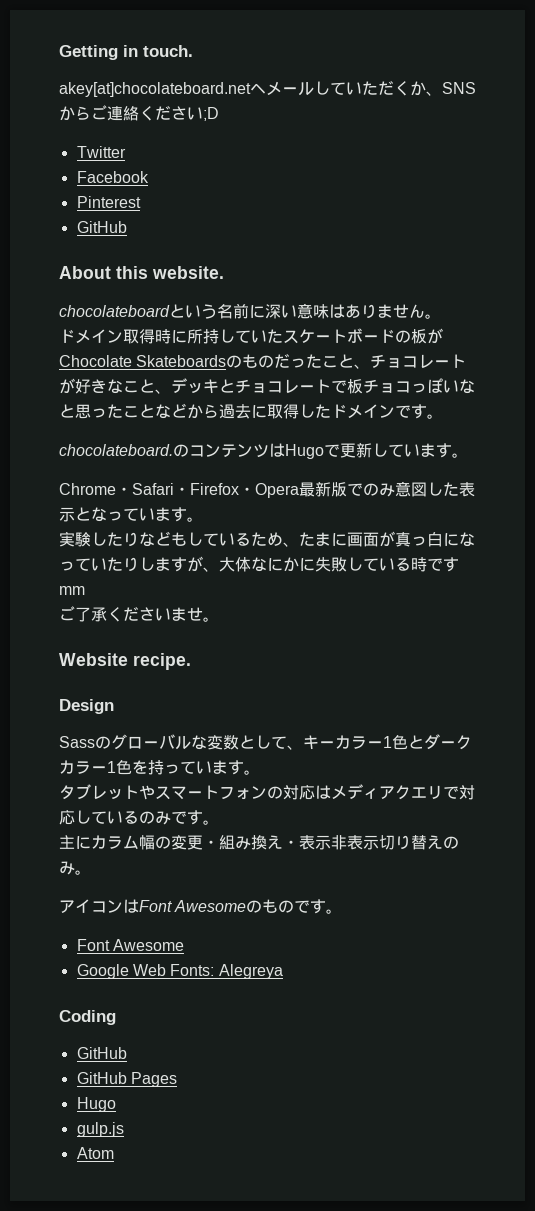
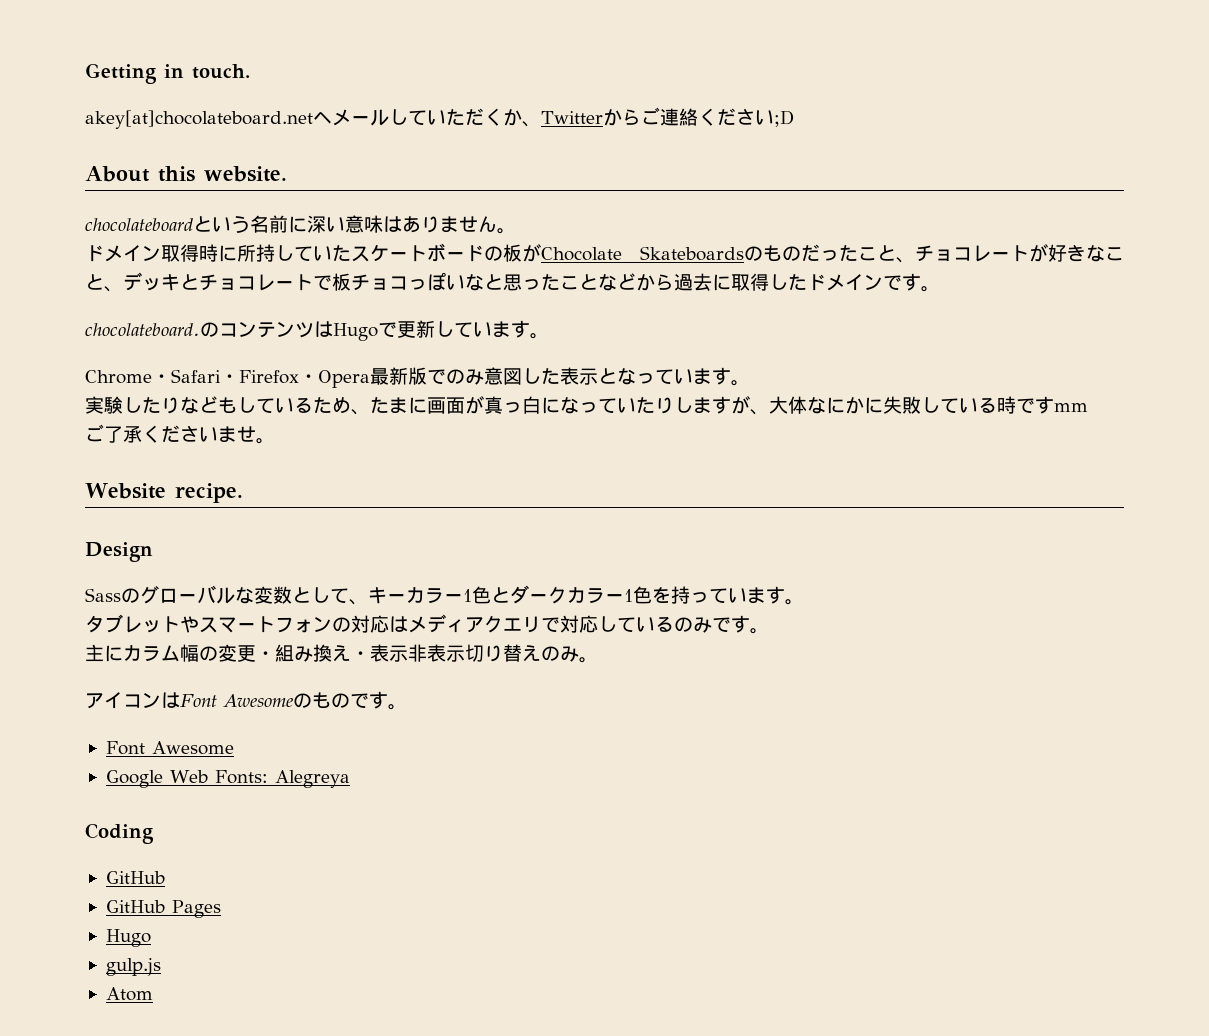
- akey[at]chocolateboard.netヘメールしていただくか、SNSからご連絡ください;D
+ akey[at]chocolateboard.netヘメールしていただくか、Twitterからご連絡ください;D
- Twitter
- Facebook
- Pinterest
- GitHub

